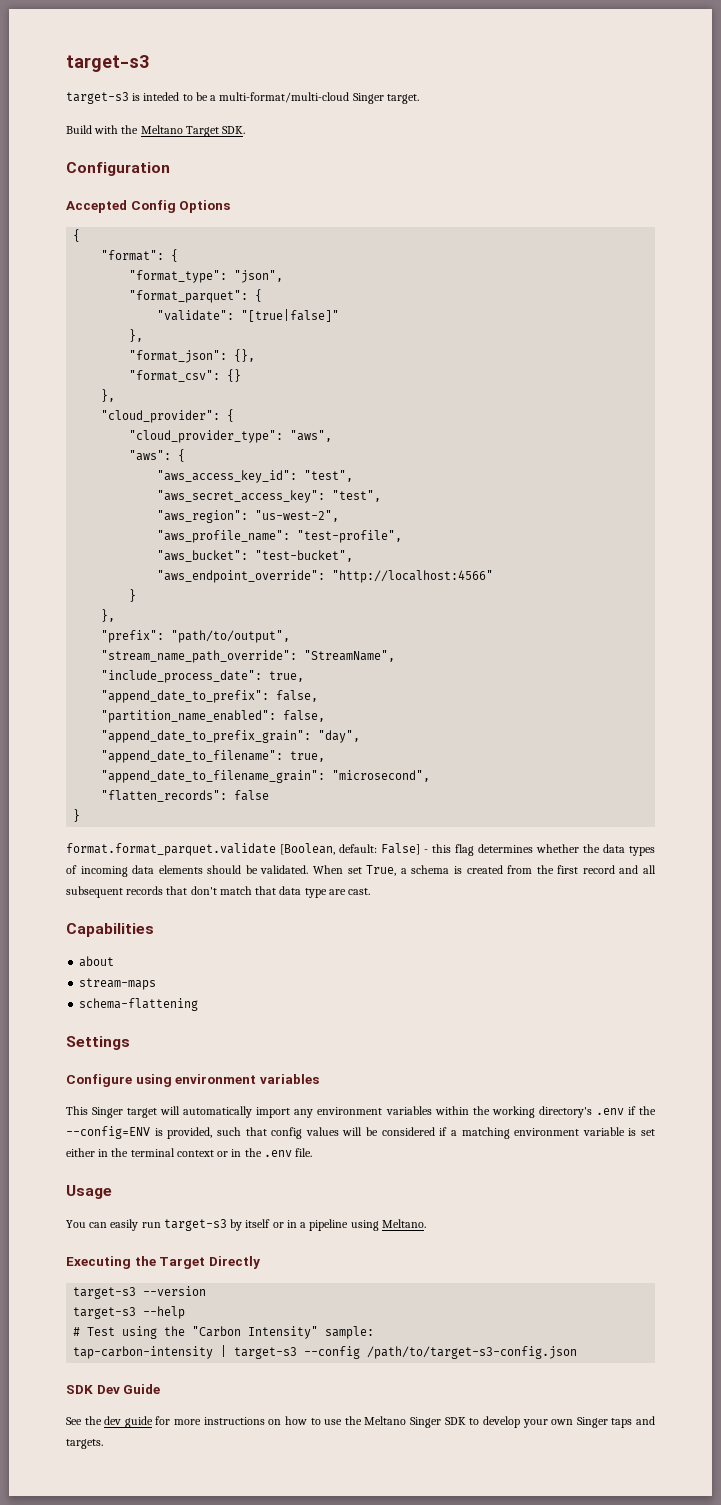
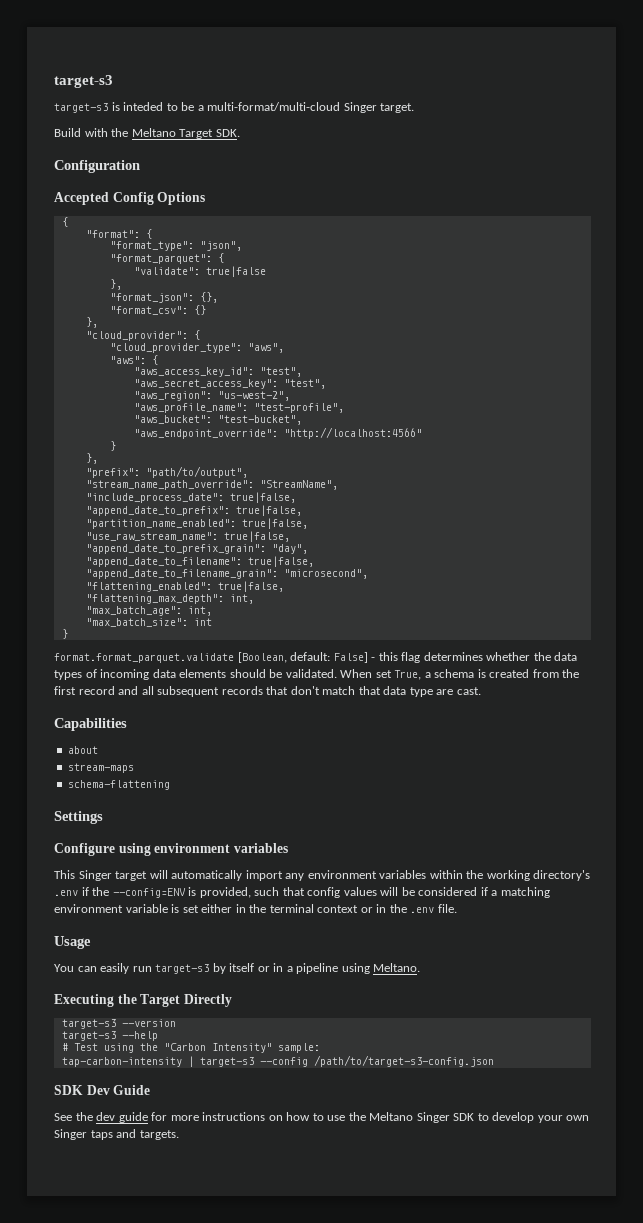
- "validate": "[true|false]"
+ "validate": true|false
- "include_process_date": true,
+ "include_process_date": true|false,
- "append_date_to_prefix": false,
+ "append_date_to_prefix": true|false,
- "partition_name_enabled": false,
+ "partition_name_enabled": true|false,
+ "use_raw_stream_name": true|false,
- "append_date_to_filename": true,
+ "append_date_to_filename": true|false,
- "flatten_records": false
+ "flattening_enabled": true|false,
+ "flattening_max_depth": int,
+ "max_batch_age": int,
+ "max_batch_size": int

